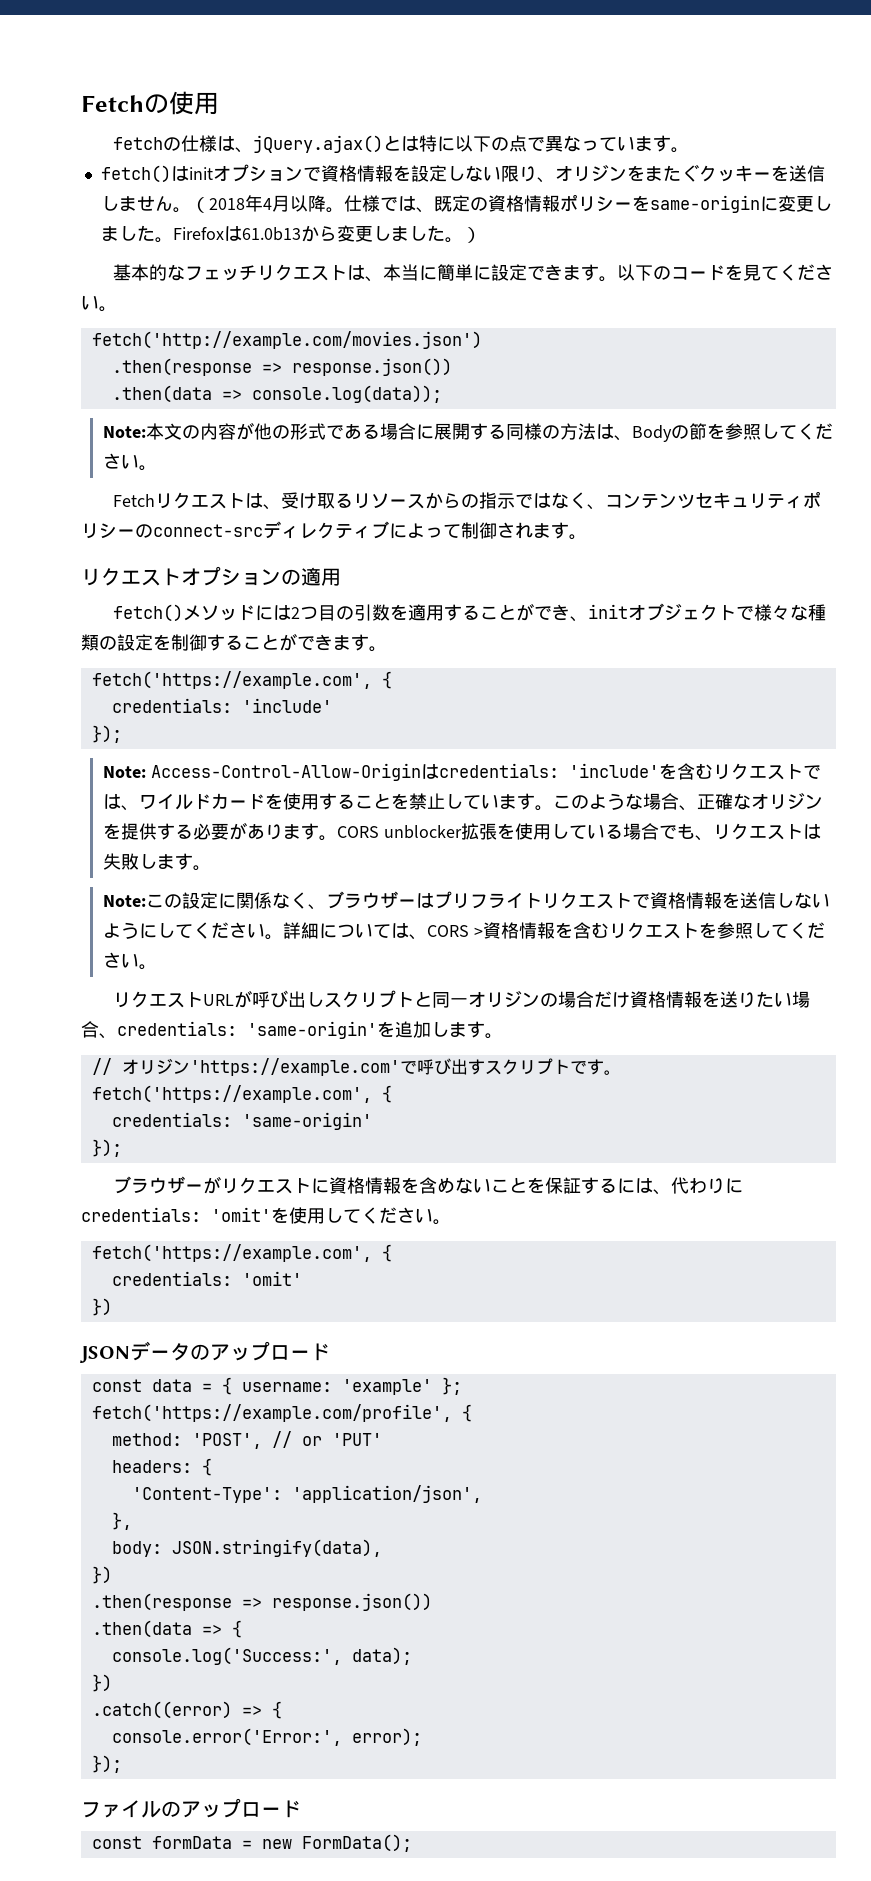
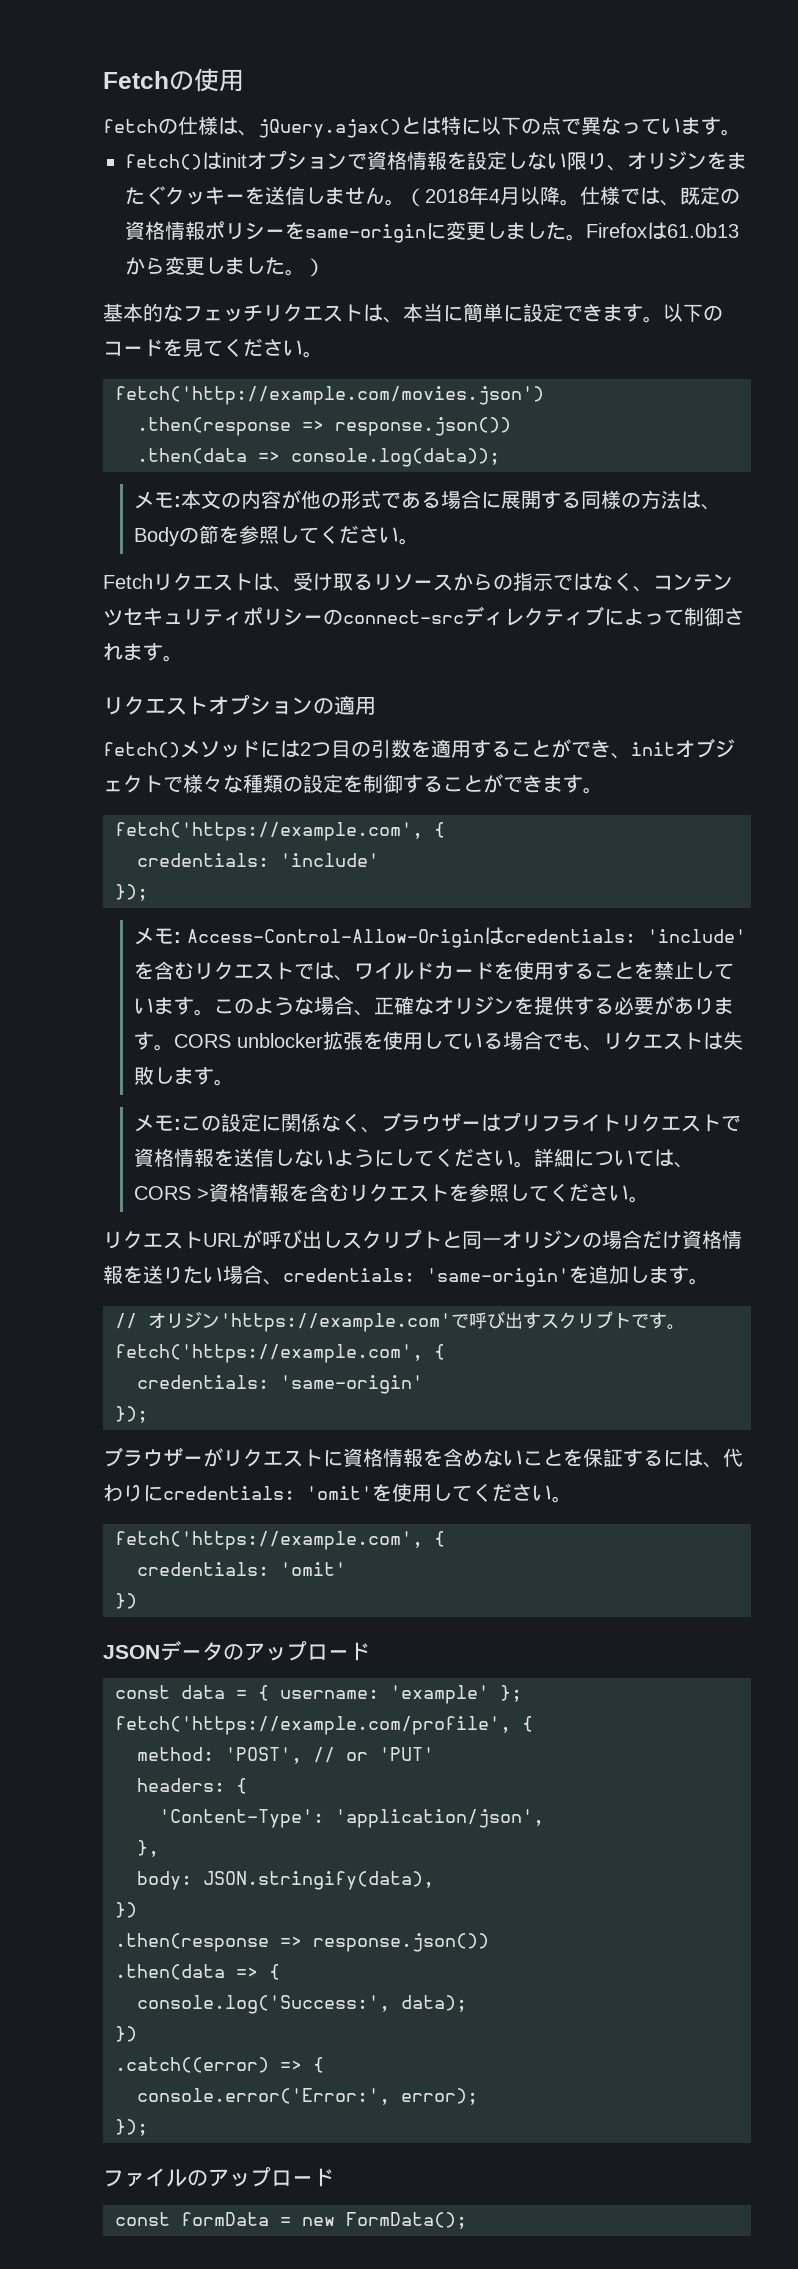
- Note:本文の内容が他の形式である場合に展開する同様の方法は、Bodyの節を参照してください。
+ メモ:本文の内容が他の形式である場合に展開する同様の方法は、Bodyの節を参照してください。
- Note: Access-Control-Allow-Originはcredentials: 'include'を含むリクエストでは、ワイルドカードを使用することを禁止しています。
+ メモ: Access-Control-Allow-Originはcredentials: 'include'を含むリクエストでは、ワイルドカードを使用することを禁止しています。
- Note:この設定に関係なく、ブラウザーはプリフライトリクエストで資格情報を送信しないようにしてください。
+ メモ:この設定に関係なく、ブラウザーはプリフライトリクエストで資格情報を送信しないようにしてください。

